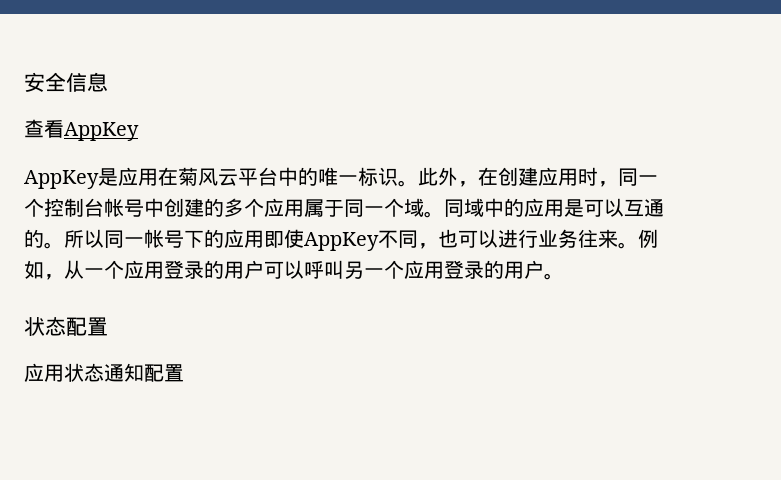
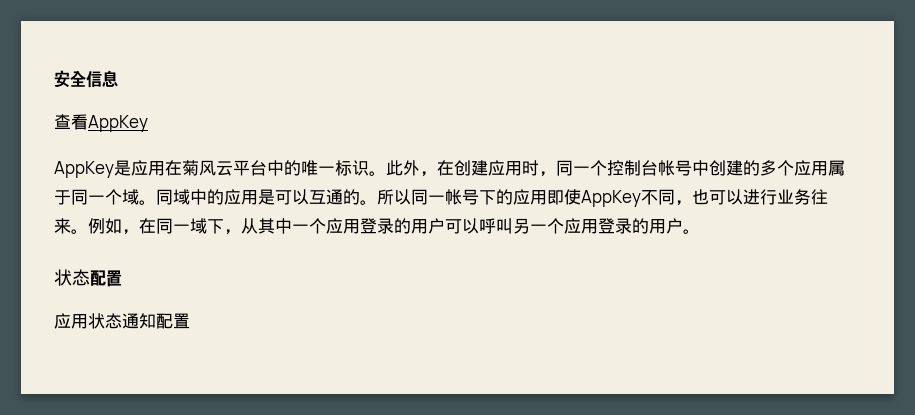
- 例如，从一个应用登录的用户可以呼叫另一个应用登录的用户。
+ 例如，在同一域下，从其中一个应用登录的用户可以呼叫另一个应用登录的用户。

